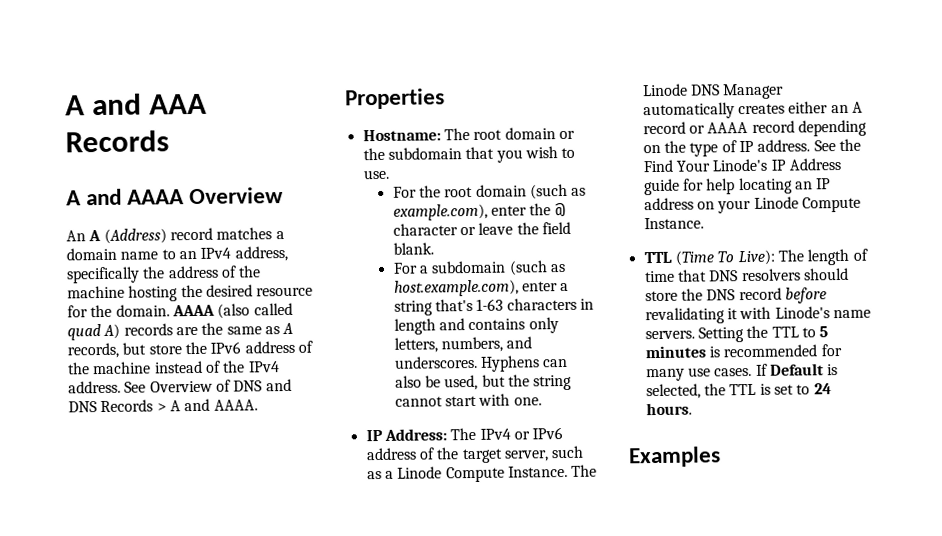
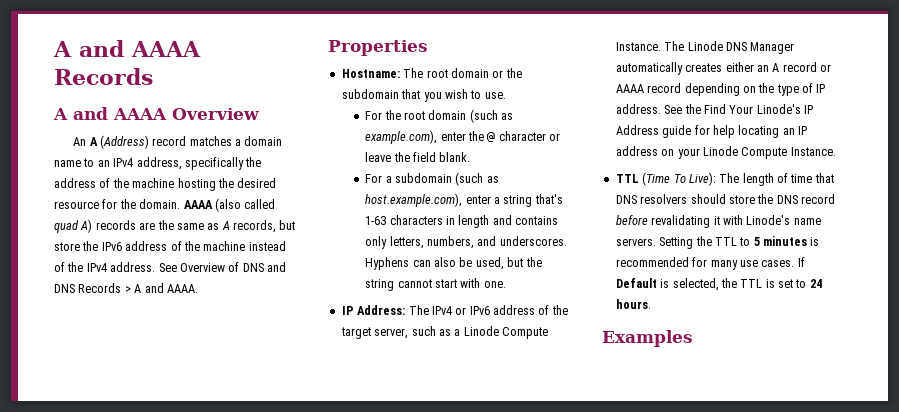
- A and AAA Records
+ A and AAAA Records

